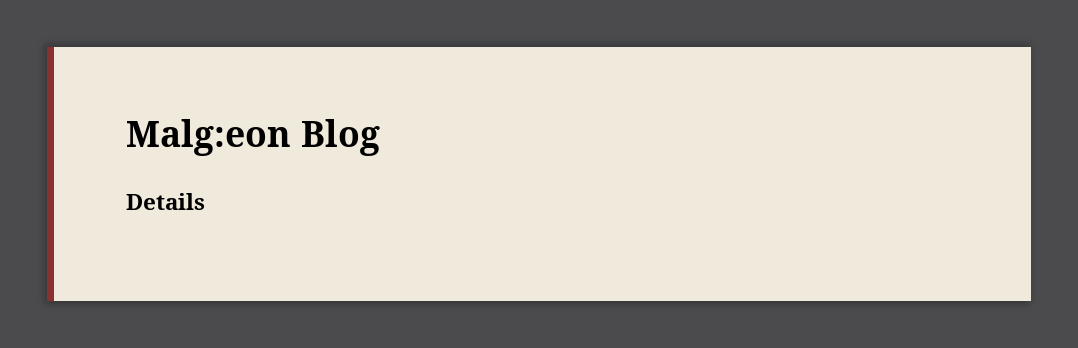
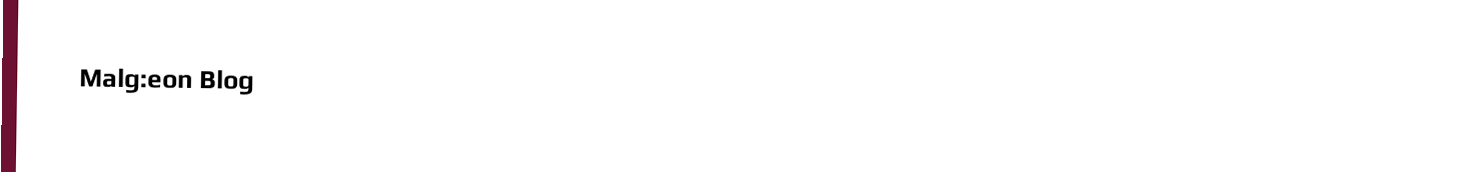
- Details

